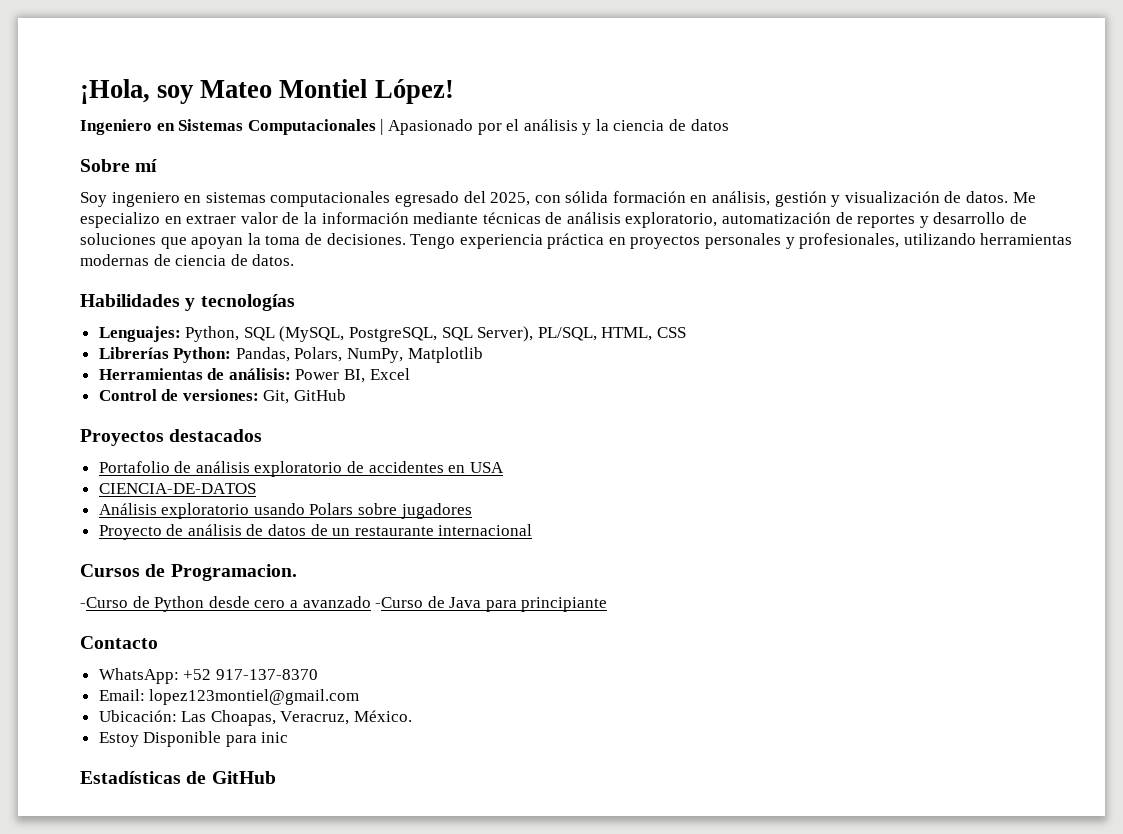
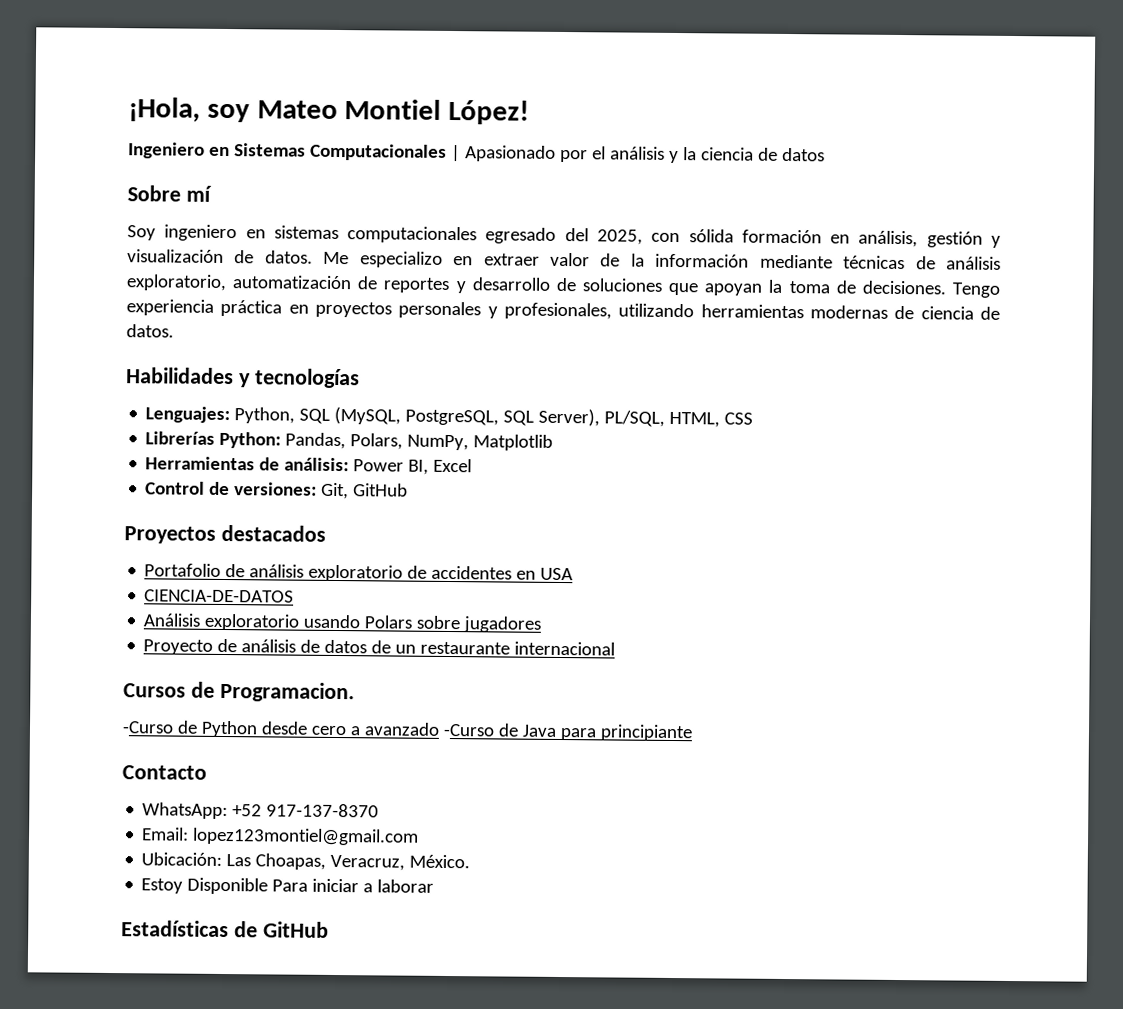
- Estoy Disponible para inic
+ Estoy Disponible Para iniciar a laborar

